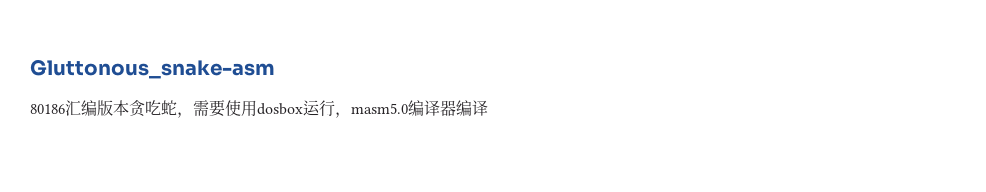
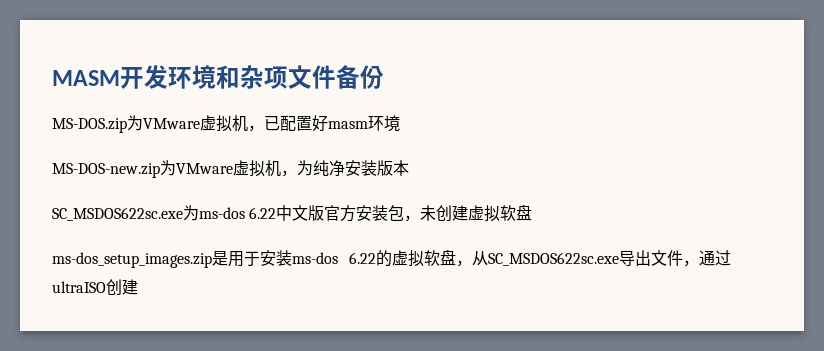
- Gluttonous_snake-asm
- 80186汇编版本贪吃蛇，需要使用dosbox运行，masm5.0编译器编译
+ MASM开发环境和杂项文件备份
+ MS-DOS.zip为VMware虚拟机，已配置好masm环境
+ MS-DOS-new.zip为VMware虚拟机，为纯净安装版本
+ SC_MSDOS622sc.exe为ms-dos 6.22中文版官方安装包，未创建虚拟软盘
+ ms-dos_setup_images.zip是用于安装ms-dos 6.22的虚拟软盘，从SC_MSDOS622sc.exe导出文件，通过ultraISO创建

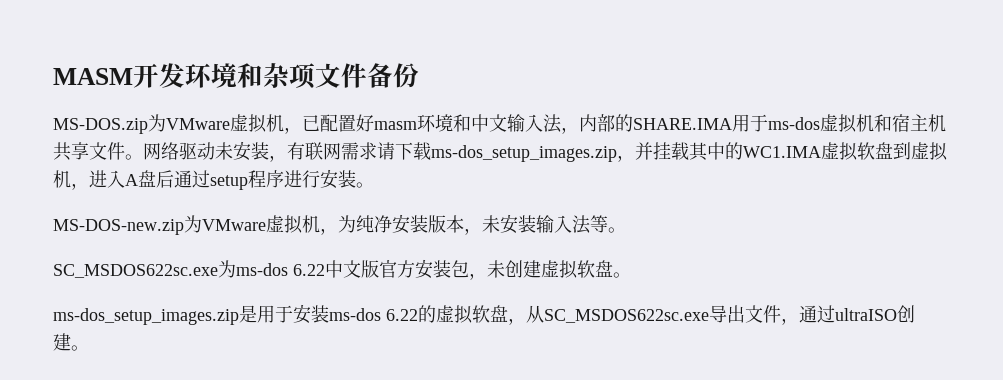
- MS-DOS.zip为VMware虚拟机，已配置好masm环境
+ MS-DOS.zip为VMware虚拟机，已配置好masm环境和中文输入法，内部的SHARE.IMA用于ms-dos虚拟机和宿主机共享文件。网络驱动未安装，有联网需求请下载ms-dos_setup_images.zip，并挂载其中的WC1.IMA虚拟软盘到虚拟机，进入A盘后通过setup程序进行安装。
- MS-DOS-new.zip为VMware虚拟机，为纯净安装版本
+ MS-DOS-new.zip为VMware虚拟机，为纯净安装版本，未安装输入法等。
- SC_MSDOS622sc.exe为ms-dos 6.22中文版官方安装包，未创建虚拟软盘
+ SC_MSDOS622sc.exe为ms-dos 6.22中文版官方安装包，未创建虚拟软盘。
- ms-dos_setup_images.zip是用于安装ms-dos 6.22的虚拟软盘，从SC_MSDOS622sc.exe导出文件，通过ultraISO创建
+ ms-dos_setup_images.zip是用于安装ms-dos 6.22的虚拟软盘，从SC_MSDOS622sc.exe导出文件，通过ultraISO创建。

